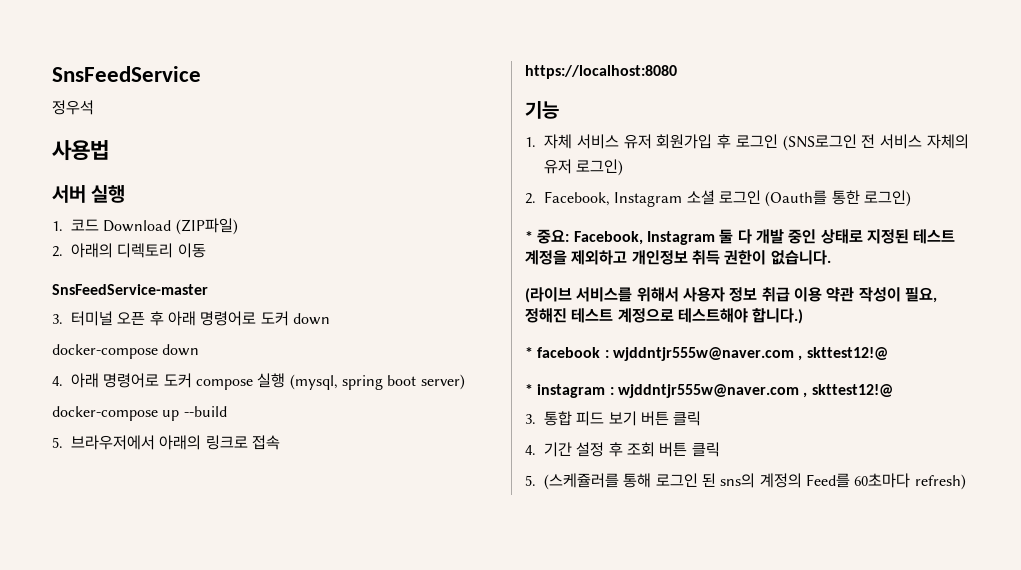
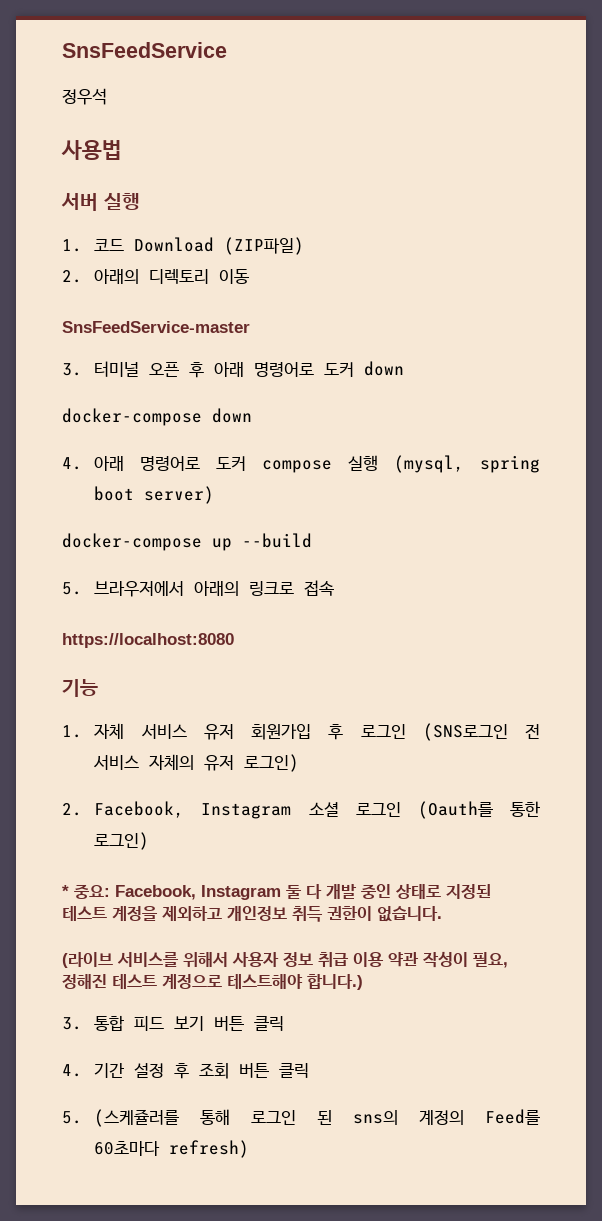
- * facebook : wjddntjr555w@naver.com , skttest12!@
- * instagram : wjddntjr555w@naver.com , skttest12!@

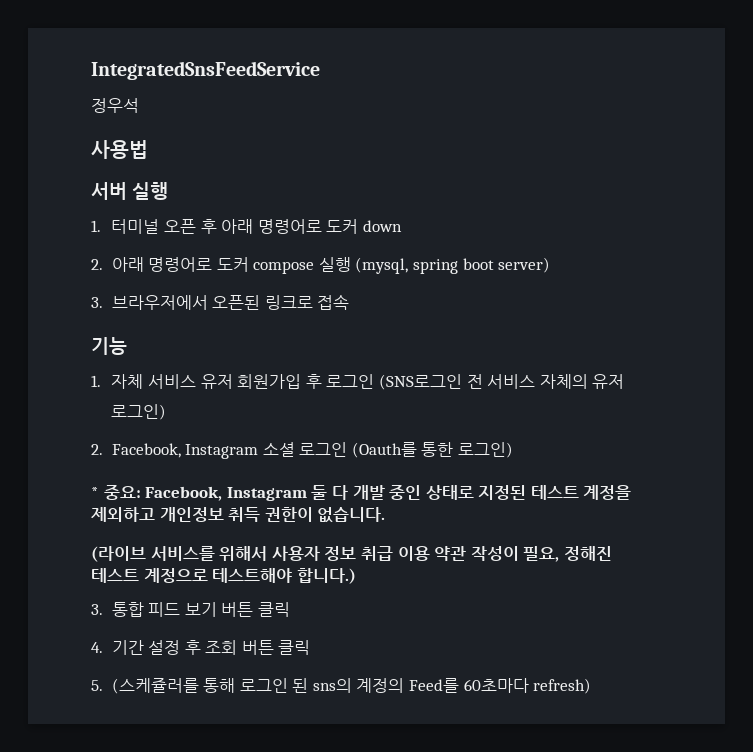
- SnsFeedService
+ IntegratedSnsFeedService
- 1. 코드 Download (ZIP파일)
- 2. 아래의 디렉토리 이동
- SnsFeedService-master
- 3. 터미널 오픈 후 아래 명령어로 도커 down
+ 1. 터미널 오픈 후 아래 명령어로 도커 down
- docker-compose down
- 4. 아래 명령어로 도커 compose 실행 (mysql, spring boot server)
+ 2. 아래 명령어로 도커 compose 실행 (mysql, spring boot server)
- docker-compose up --build
- 5. 브라우저에서 아래의 링크로 접속
+ 3. 브라우저에서 오픈된 링크로 접속
- https://localhost:8080

